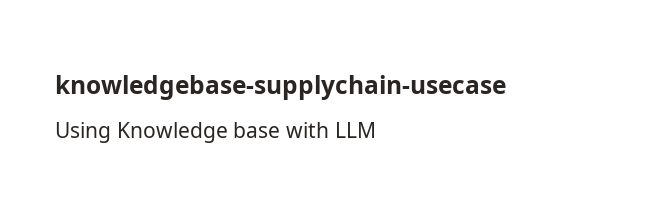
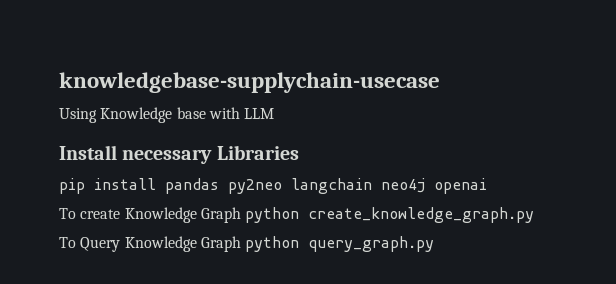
+ Install necessary Libraries
+ pip install pandas py2neo langchain neo4j openai
+ To create Knowledge Graph python create_knowledge_graph.py
+ To Query Knowledge Graph python query_graph.py

